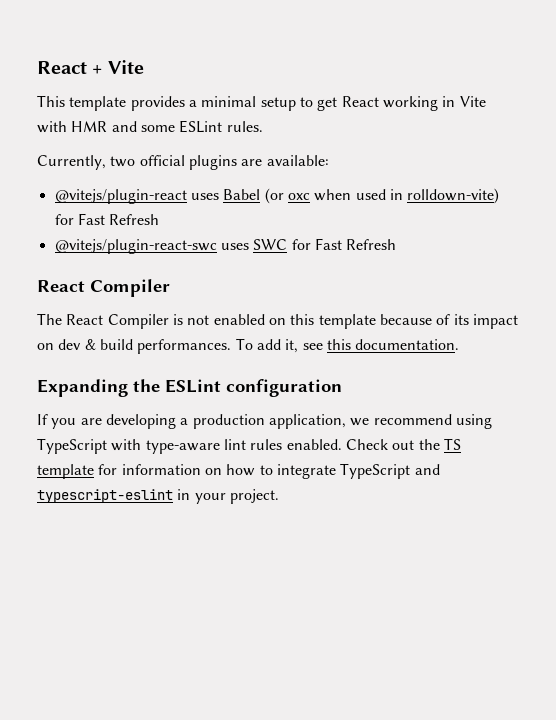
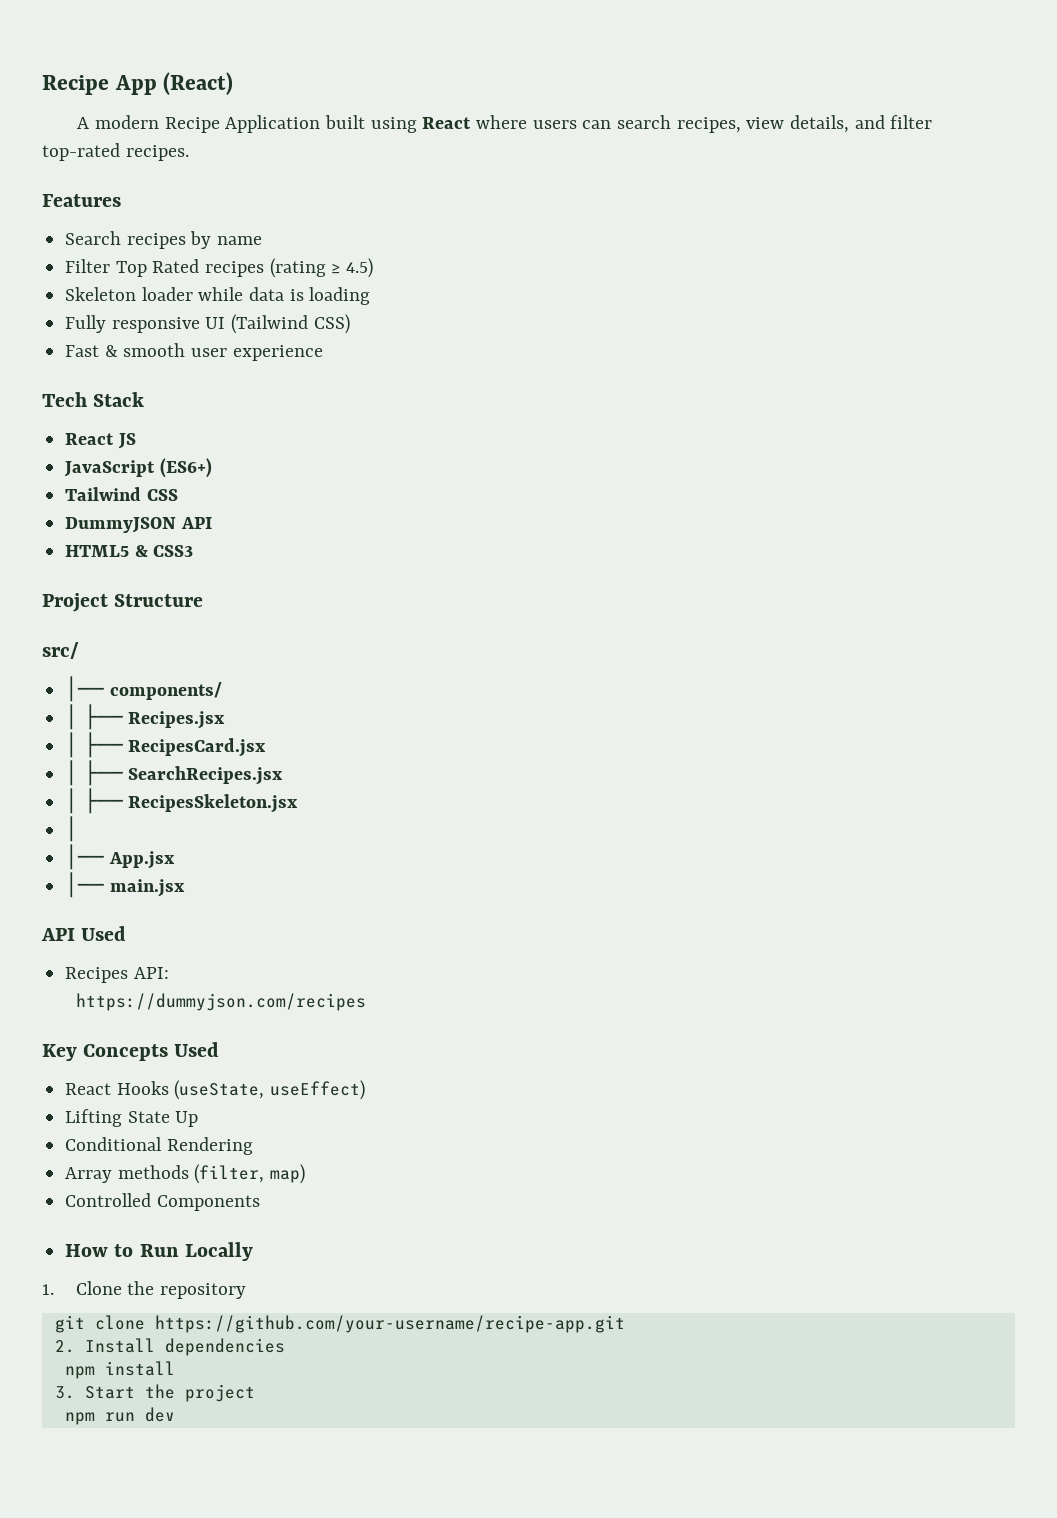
- React + Vite
- This template provides a minimal setup to get React working in Vite with HMR and some ESLint rules.
- Currently, two official plugins are available:
- @vitejs/plugin-react uses Babel (or oxc when used in rolldown-vite) for Fast Refresh
- @vitejs/plugin-react-swc uses SWC for Fast Refresh
- React Compiler
- The React Compiler is not enabled on this template because of its impact on dev & build performances. To add it, see this documentation.
- Expanding the ESLint configuration
- If you are developing a production application, we recommend using TypeScript with type-aware lint rules enabled. Check out the TS template for information on how to integrate TypeScript and typescript-eslint in your project.
+ Recipe App (React)
+ A modern Recipe Application built using React where users can search recipes, view details, and filter top-rated recipes.
+ Features
+ Search recipes by name
+ Filter Top Rated recipes (rating ≥ 4.5)
+ Skeleton loader while data is loading
+ Fully responsive UI (Tailwind CSS)
+ Fast & smooth user experience
+ Tech Stack
+ React JS
+ JavaScript (ES6+)
+ Tailwind CSS
+ DummyJSON API
+ HTML5 & CSS3
+ Project Structure
+ src/
+ │── components/
+ │ ├── Recipes.jsx
+ │ ├── RecipesCard.jsx
+ │ ├── SearchRecipes.jsx
+ │ ├── RecipesSkeleton.jsx
+ │
+ │── App.jsx
+ │── main.jsx
+ API Used
+ Recipes API:
+ https://dummyjson.com/recipes
+ Key Concepts Used
+ React Hooks (useState, useEffect)
+ Lifting State Up
+ Conditional Rendering
+ Array methods (filter, map)
+ Controlled Components
+ How to Run Locally
+ 1. Clone the repository
+ git clone https://github.com/your-username/recipe-app.git
+ 2. Install dependencies
+ npm install
+ 3. Start the project
+ npm run dev

